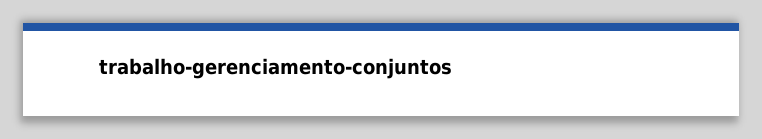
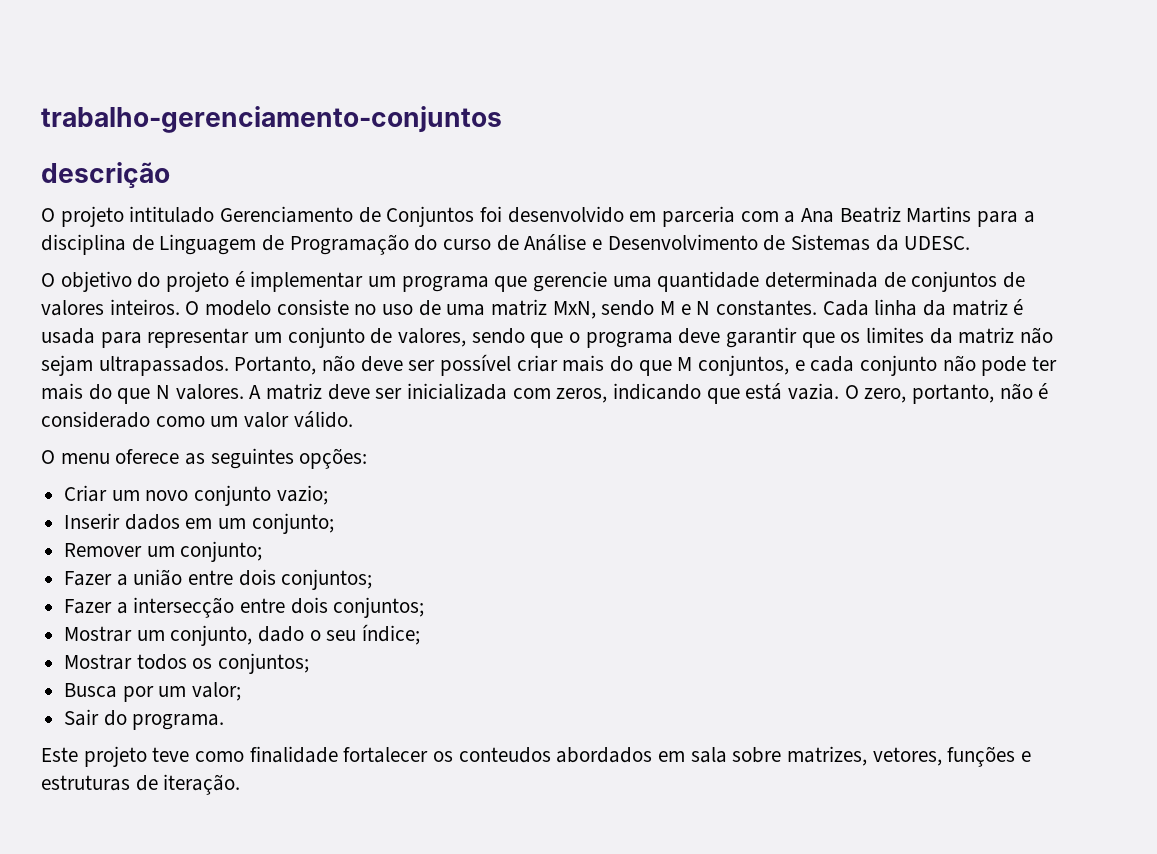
+ descrição
+ O projeto intitulado Gerenciamento de Conjuntos foi desenvolvido em parceria com a Ana Beatriz Martins para a disciplina de Linguagem de Programação do curso de Análise e Desenvolvimento de Sistemas da UDESC.
+ O objetivo do projeto é implementar um programa que gerencie uma quantidade determinada de conjuntos de valores inteiros. O modelo consiste no uso de uma matriz MxN, sendo M e N constantes. Cada linha da matriz é usada para representar um conjunto de valores, sendo que o programa deve garantir que os limites da matriz não sejam ultrapassados. Portanto, não deve ser possível criar mais do que M conjuntos, e cada conjunto não pode ter mais do que N valores. A matriz deve ser inicializada com zeros, indicando que está vazia. O zero, portanto, não é considerado como um valor válido.
+ O menu oferece as seguintes opções:
+ Criar um novo conjunto vazio;
+ Inserir dados em um conjunto;
+ Remover um conjunto;
+ Fazer a união entre dois conjuntos;
+ Fazer a intersecção entre dois conjuntos;
+ Mostrar um conjunto, dado o seu índice;
+ Mostrar todos os conjuntos;
+ Busca por um valor;
+ Sair do programa.
+ Este projeto teve como finalidade fortalecer os conteudos abordados em sala sobre matrizes, vetores, funções e estruturas de iteração.

